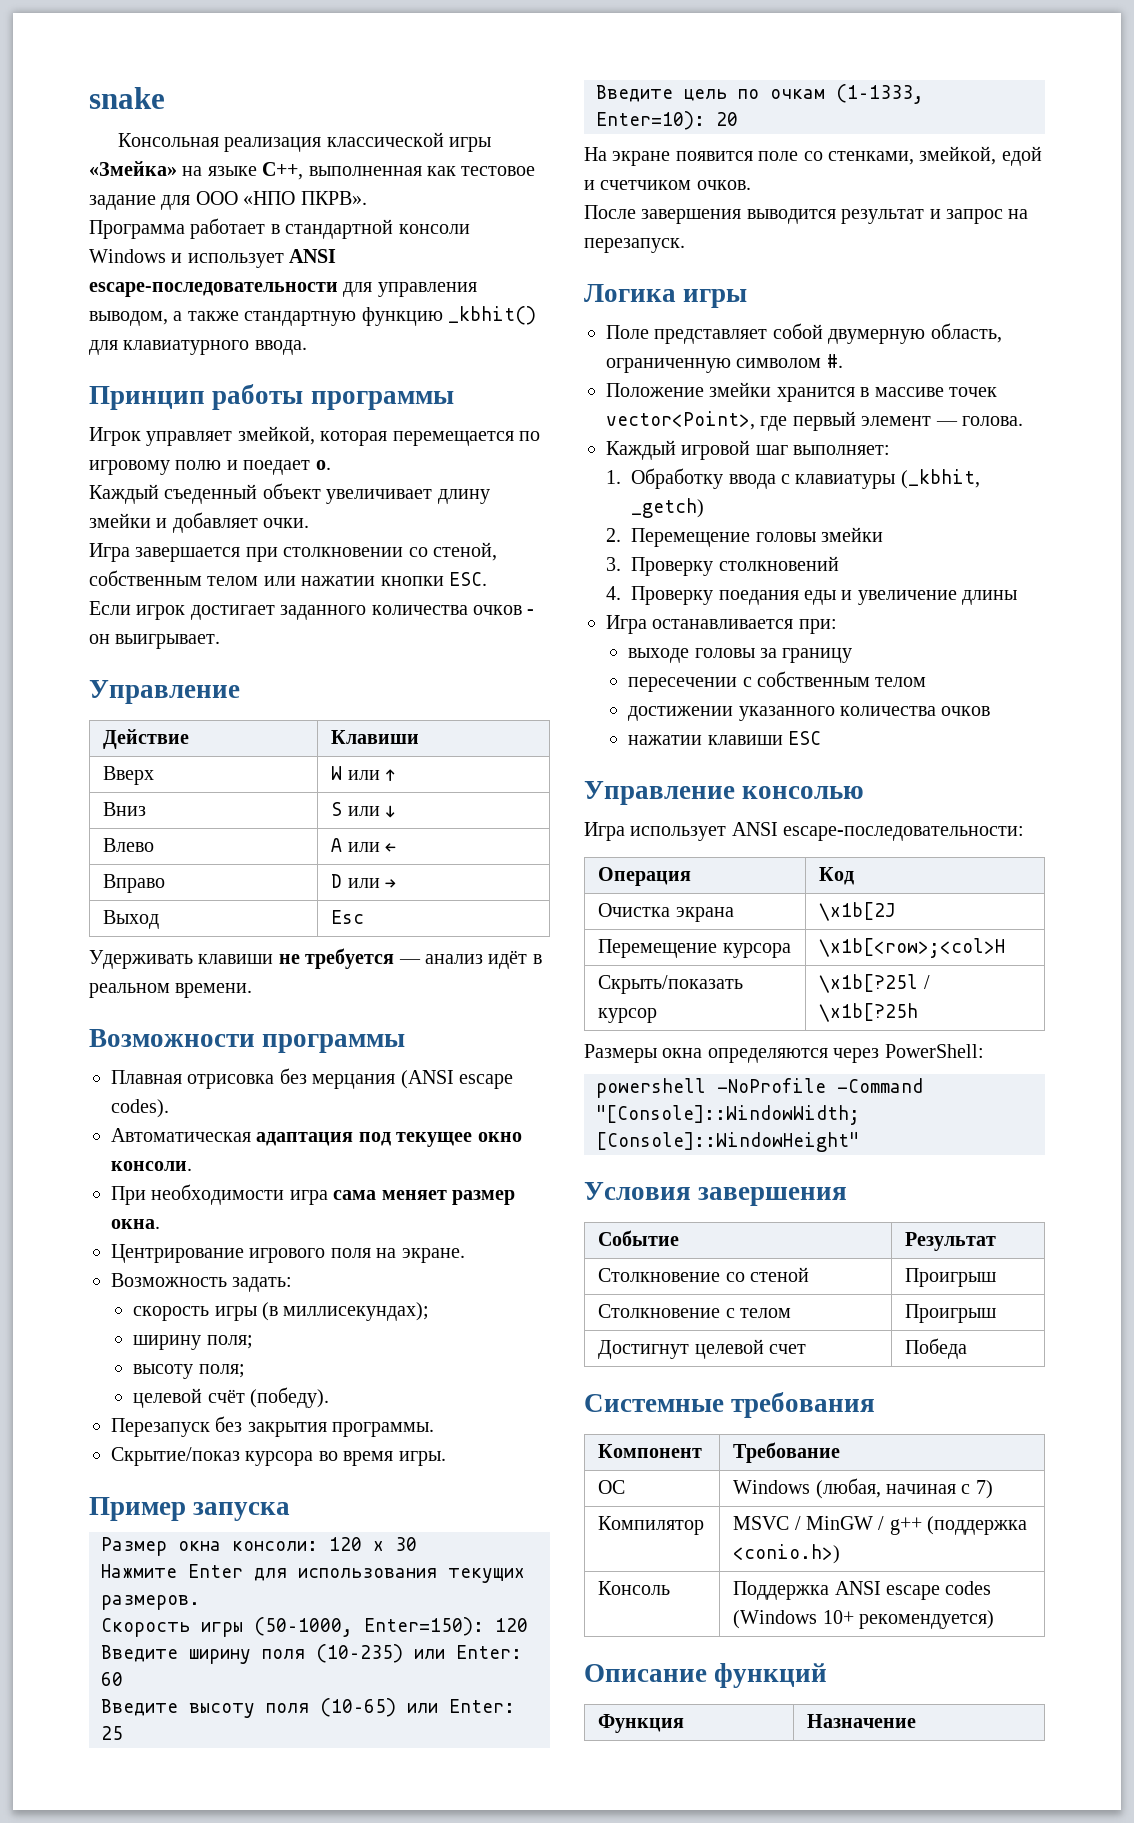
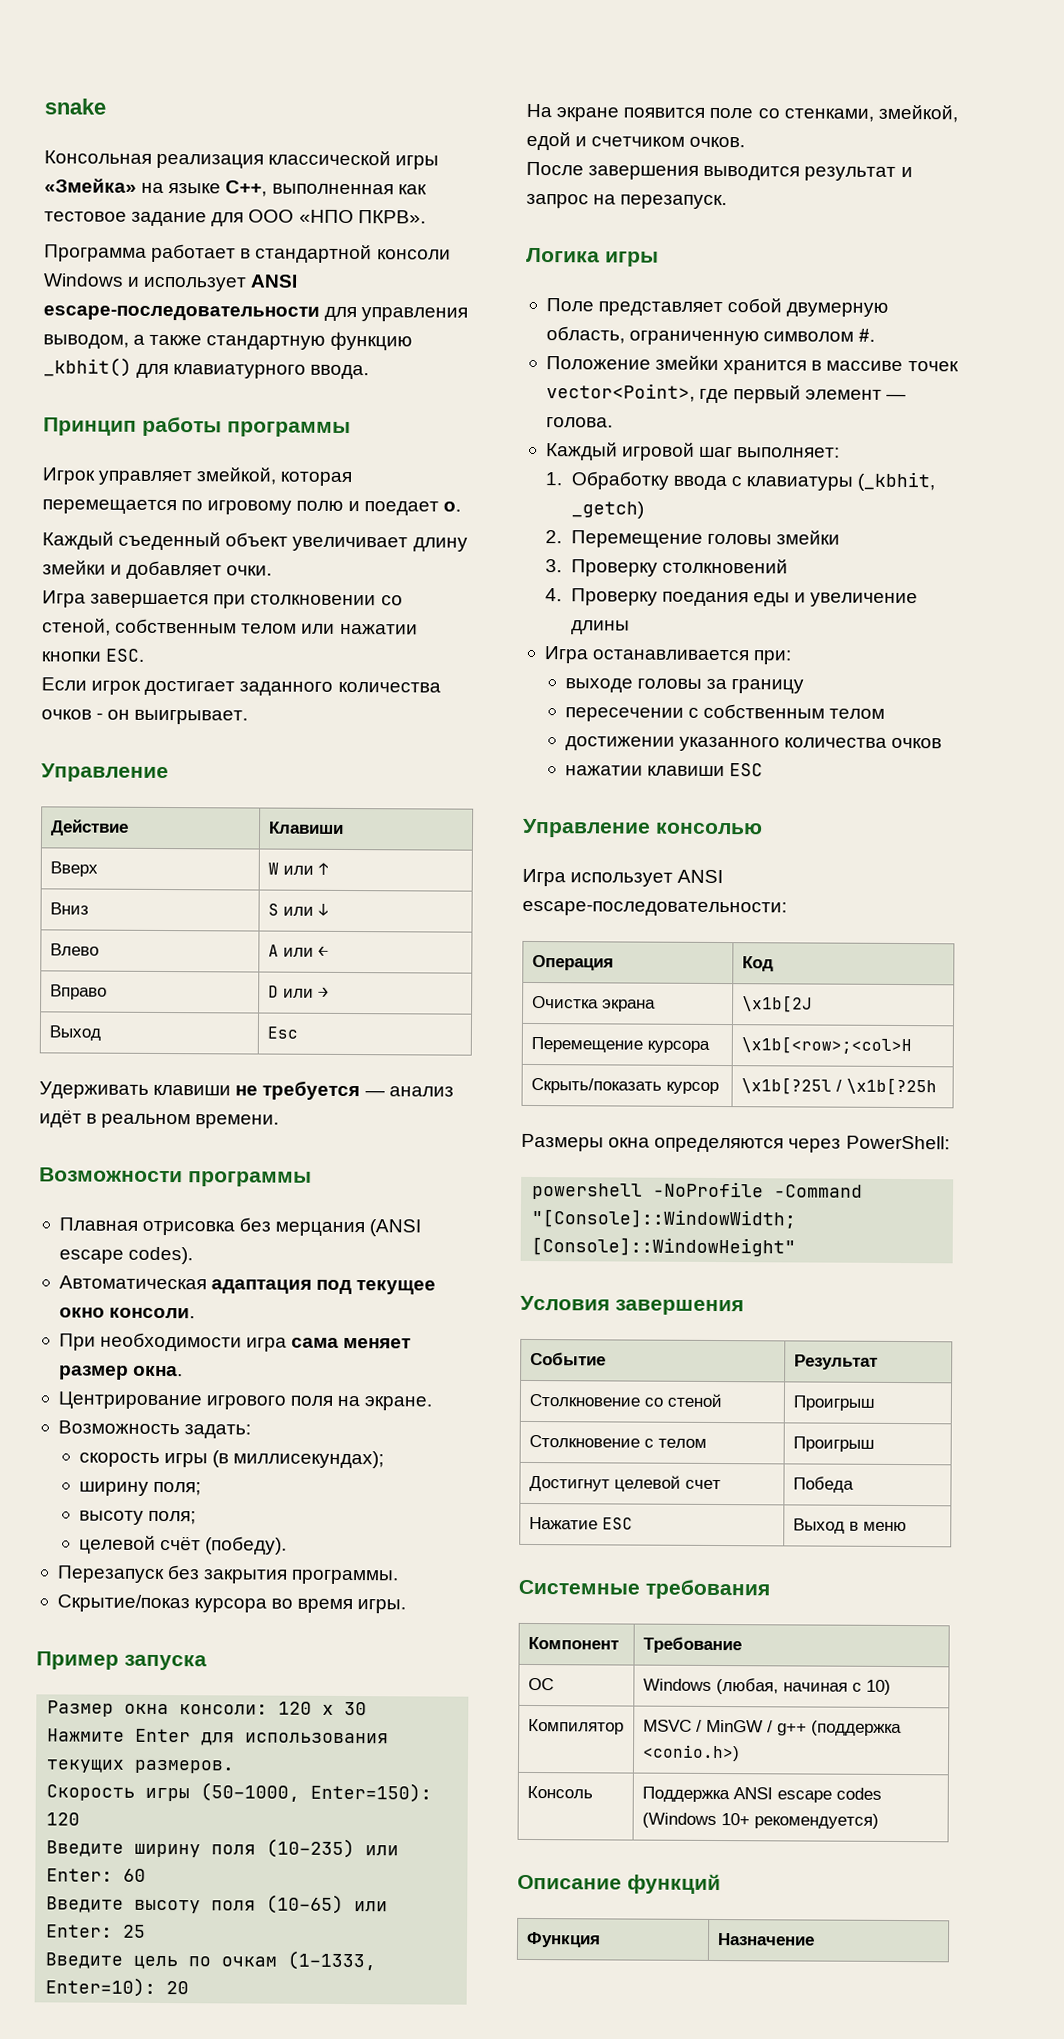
+ Нажатие ESC | Выход в меню
- ОС | Windows (любая, начиная с 7)
+ ОС | Windows (любая, начиная с 10)

